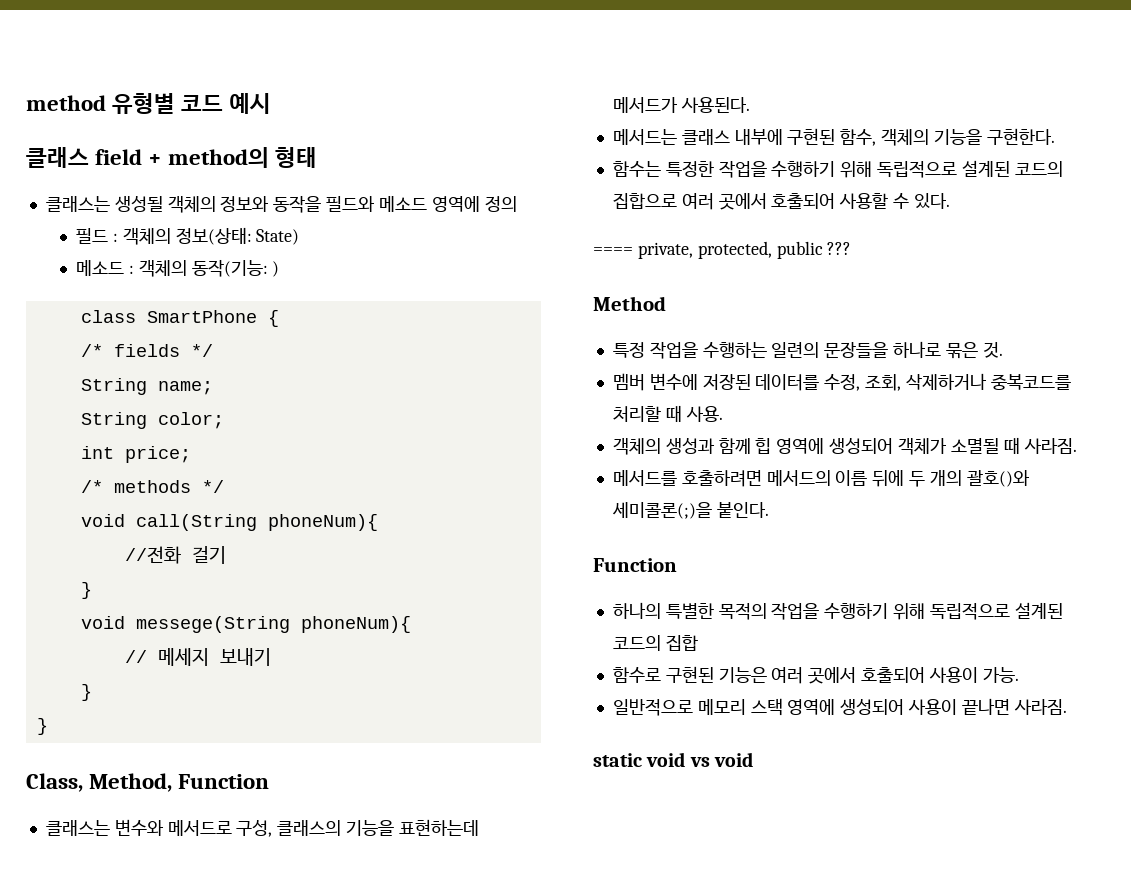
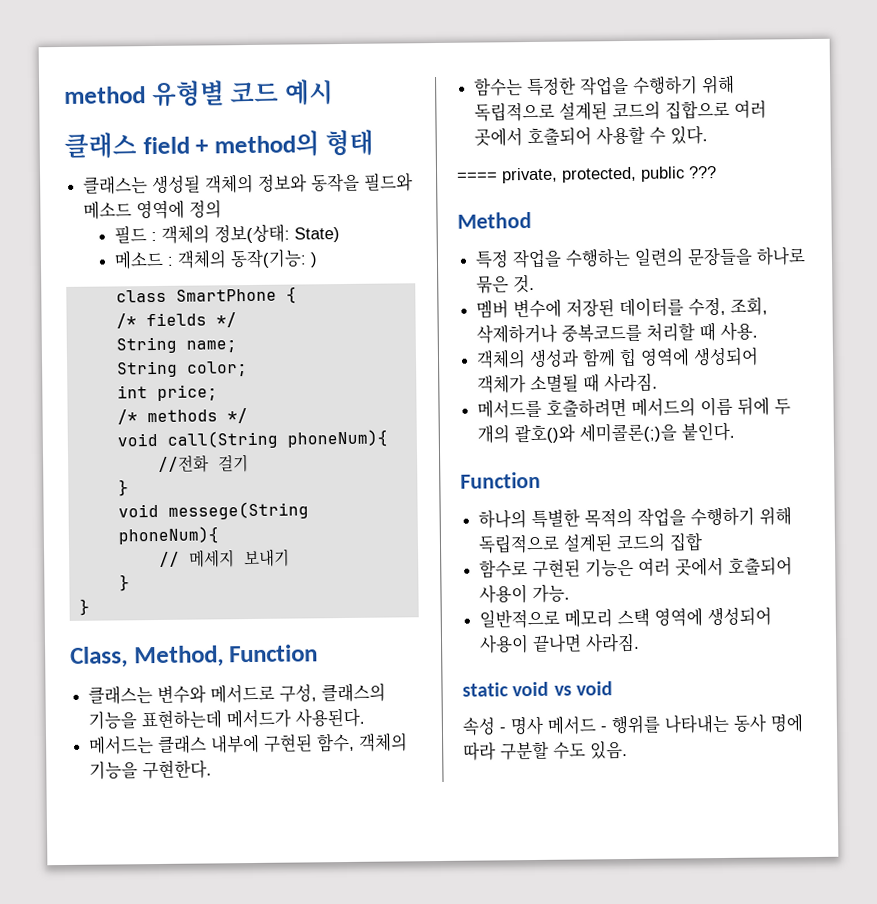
+ 속성 - 명사 메서드 - 행위를 나타내는 동사 명에 따라 구분할 수도 있음.

